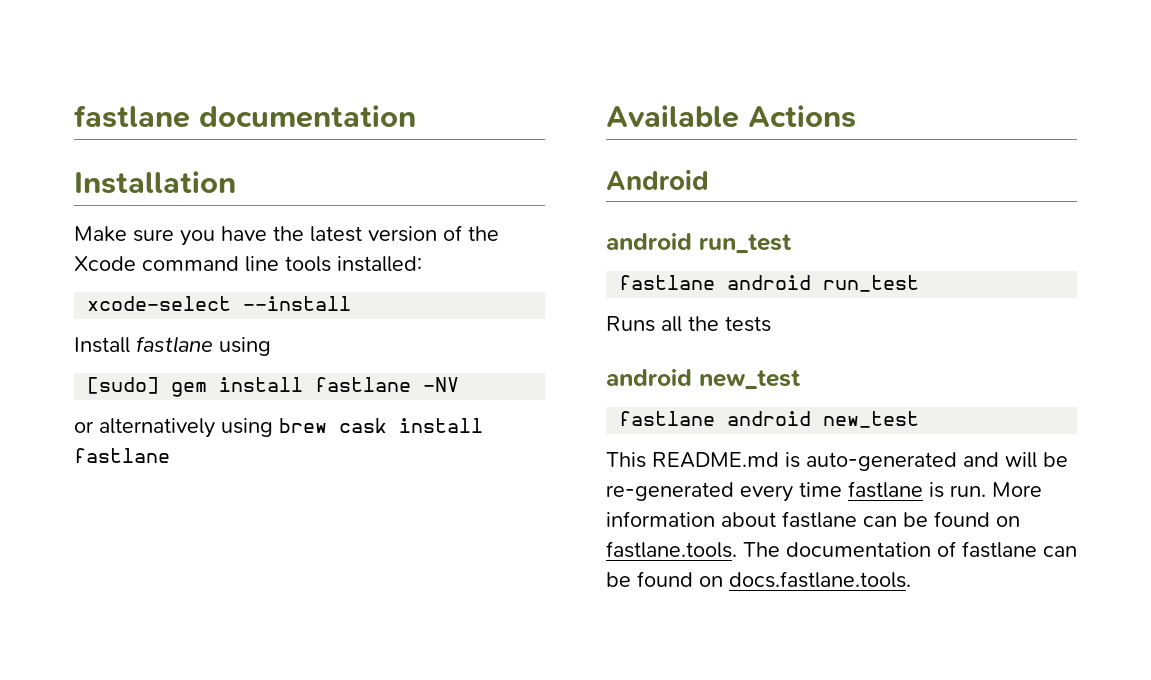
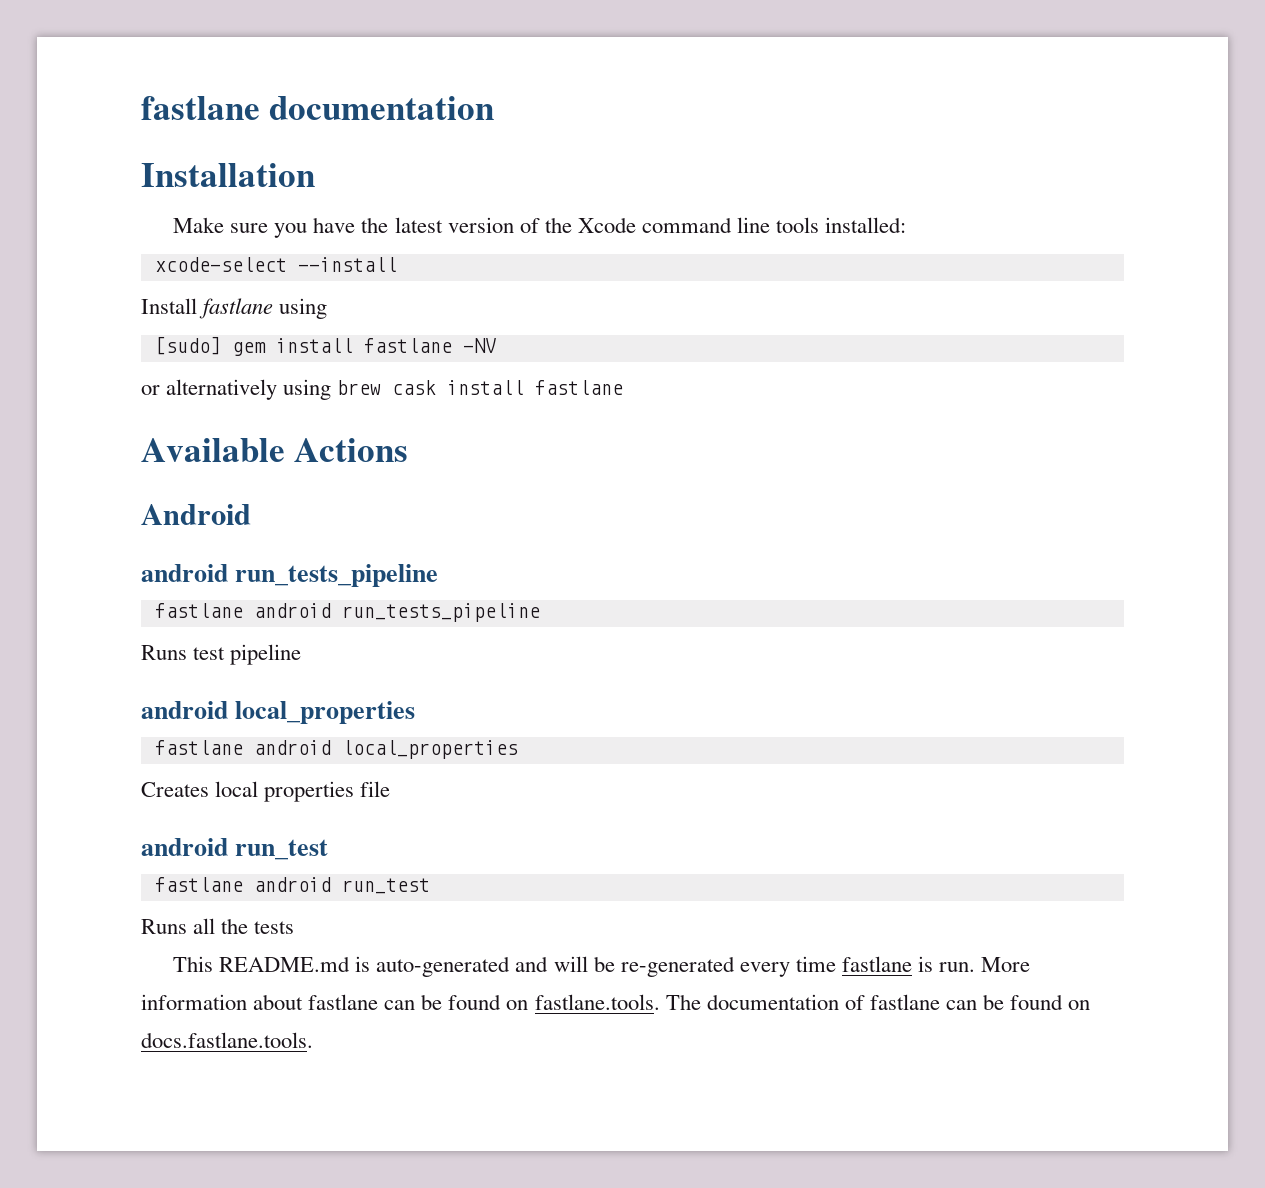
  Android
+ android run_tests_pipeline
+ fastlane android run_tests_pipeline
+ Runs test pipeline
+ android local_properties
+ fastlane android local_properties
+ Creates local properties file
  Runs all the tests
- android new_test
- fastlane android new_test

